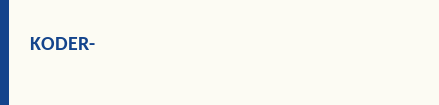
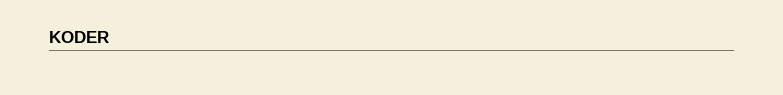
- KODER-
+ KODER

